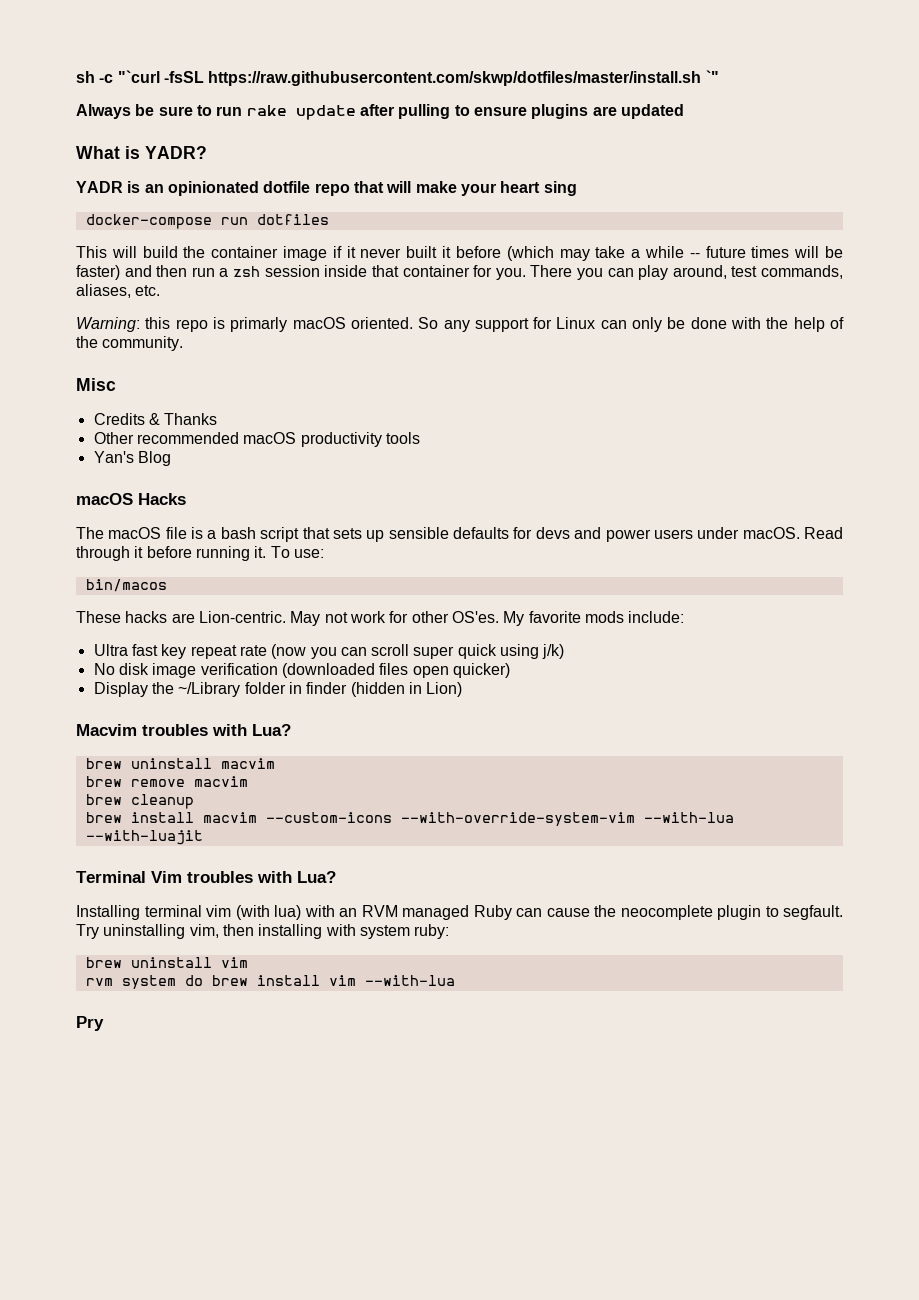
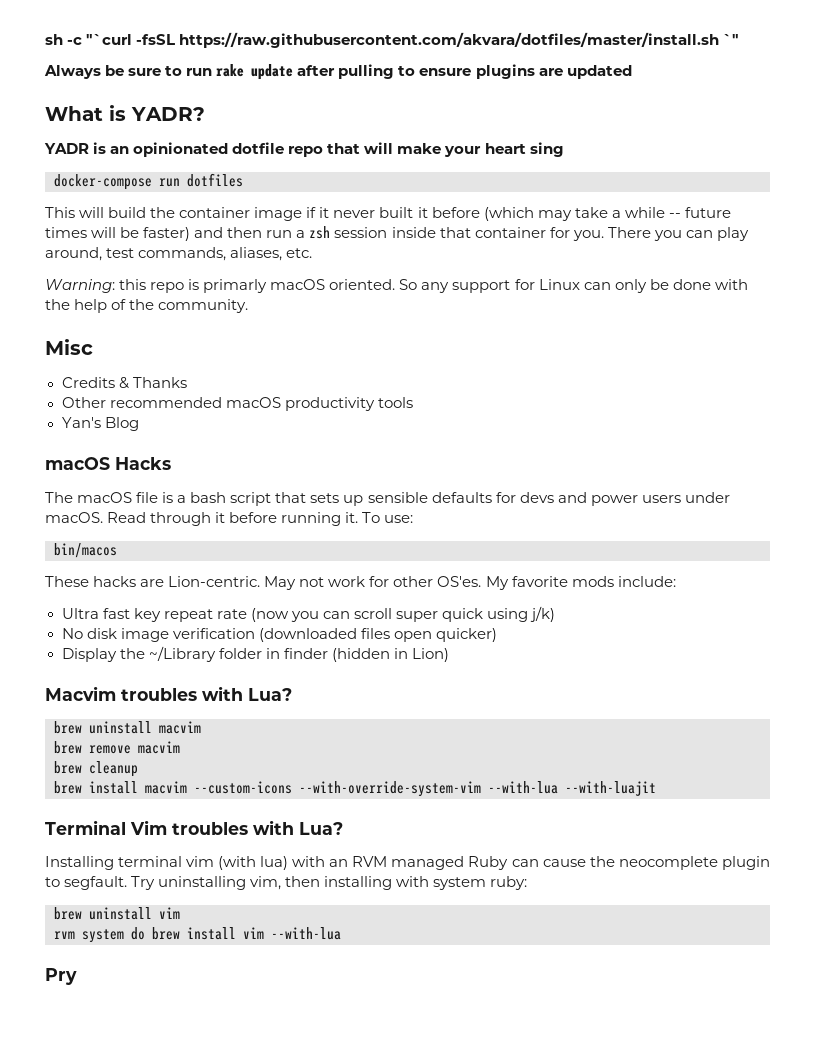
- sh -c "`curl -fsSL https://raw.githubusercontent.com/skwp/dotfiles/master/install.sh `"
+ sh -c "`curl -fsSL https://raw.githubusercontent.com/akvara/dotfiles/master/install.sh `"

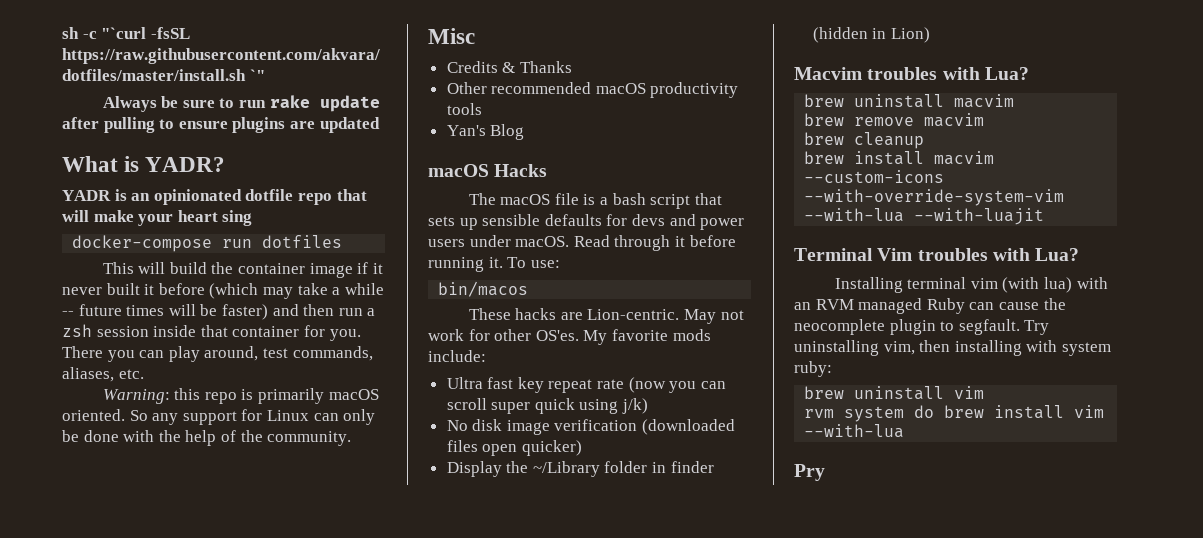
- Warning: this repo is primarly macOS oriented.
+ Warning: this repo is primarily macOS oriented.

